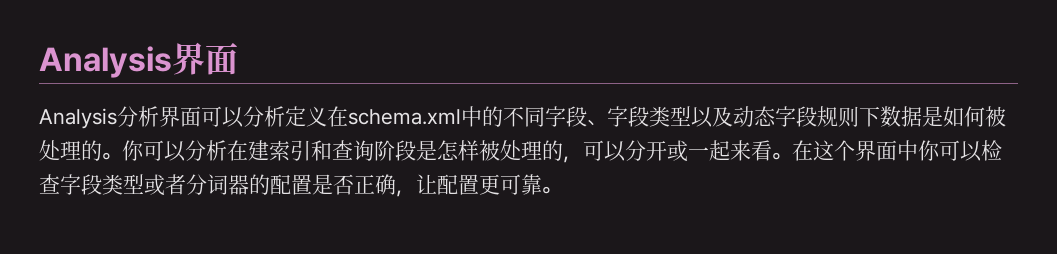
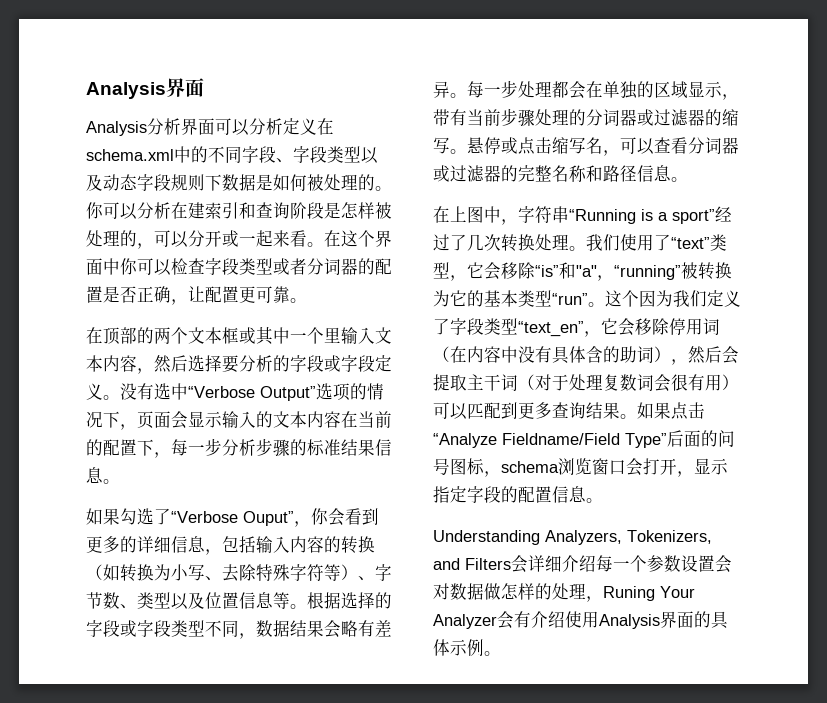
+ 在顶部的两个文本框或其中一个里输入文本内容，然后选择要分析的字段或字段定义。没有选中“Verbose Output”选项的情况下，页面会显示输入的文本内容在当前的配置下，每一步分析步骤的标准结果信息。
+ 如果勾选了“Verbose Ouput”，你会看到更多的详细信息，包括输入内容的转换（如转换为小写、去除特殊字符等）、字节数、类型以及位置信息等。根据选择的字段或字段类型不同，数据结果会略有差异。每一步处理都会在单独的区域显示，带有当前步骤处理的分词器或过滤器的缩写。悬停或点击缩写名，可以查看分词器或过滤器的完整名称和路径信息。
+ 在上图中，字符串“Running is a sport”经过了几次转换处理。我们使用了“text”类型，它会移除“is”和"a"，“running”被转换为它的基本类型“run”。这个因为我们定义了字段类型“text_en”，它会移除停用词（在内容中没有具体含的助词），然后会提取主干词（对于处理复数词会很有用）可以匹配到更多查询结果。如果点击“Analyze Fieldname/Field Type”后面的问号图标，schema浏览窗口会打开，显示指定字段的配置信息。
+ Understanding Analyzers, Tokenizers, and Filters会详细介绍每一个参数设置会对数据做怎样的处理，Runing Your Analyzer会有介绍使用Analysis界面的具体示例。

